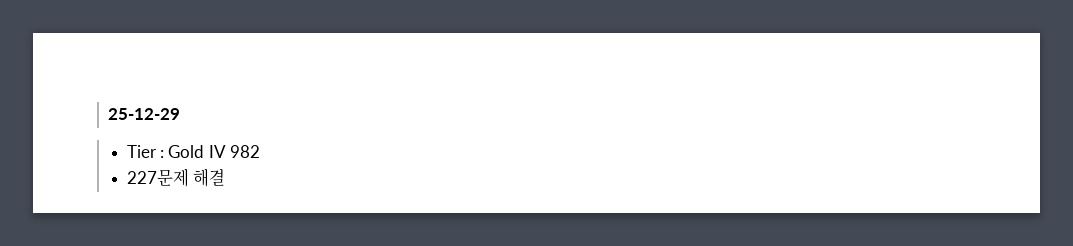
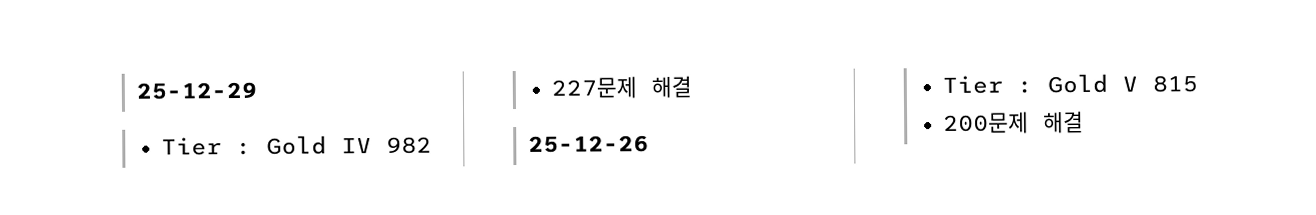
+ 25-12-26
+ Tier : Gold V 815
+ 200문제 해결

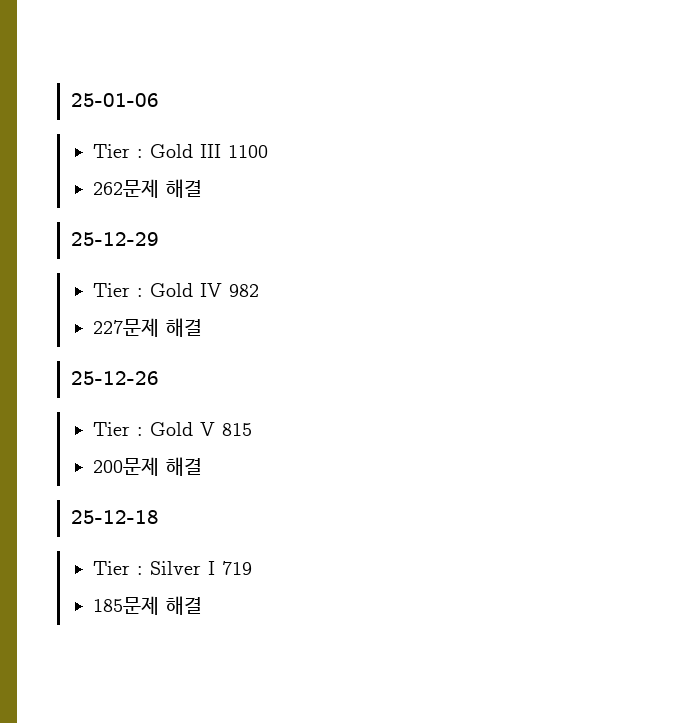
+ 25-01-06
+ Tier : Gold III 1100
+ 262문제 해결
+ 25-12-18
+ Tier : Silver I 719
+ 185문제 해결

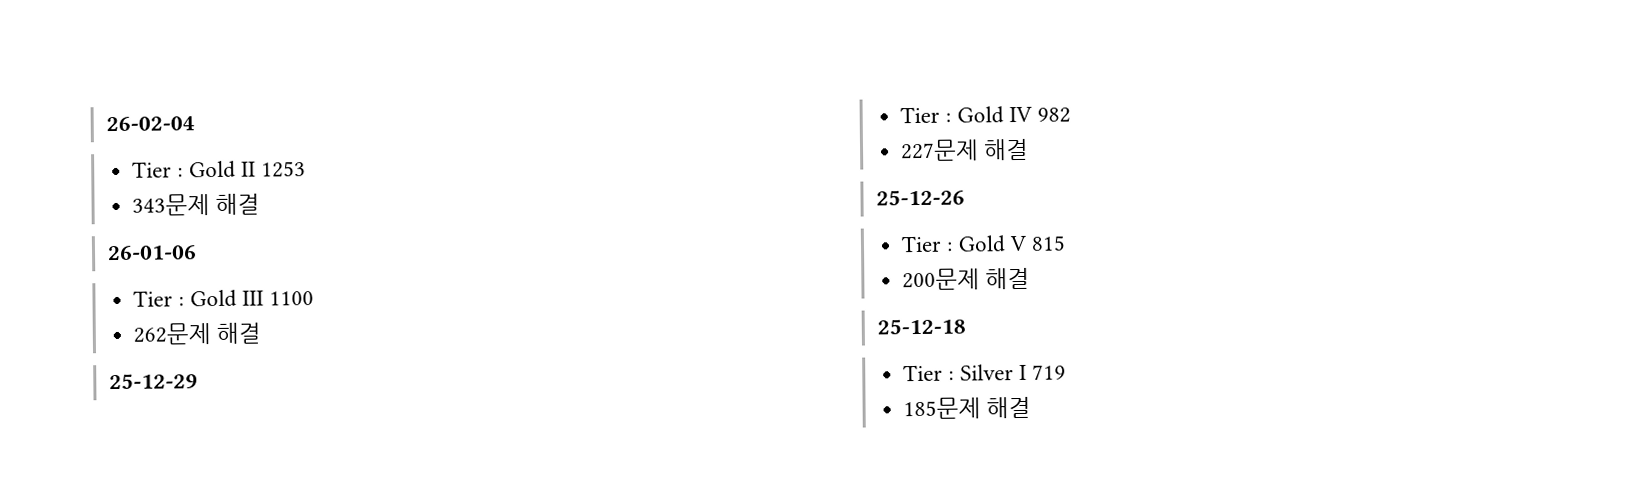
- 25-01-06
+ 26-02-04
+ Tier : Gold II 1253
+ 343문제 해결
+ 26-01-06

